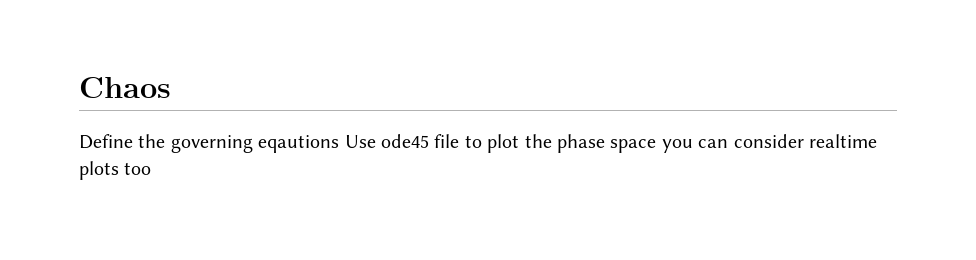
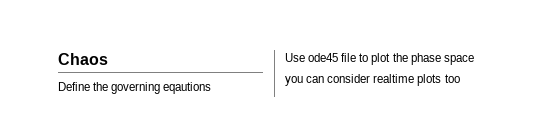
- Define the governing eqautions Use ode45 file to plot the phase space you can consider realtime plots too
+ Define the governing eqautions
+ Use ode45 file to plot the phase space
+ you can consider realtime plots too

